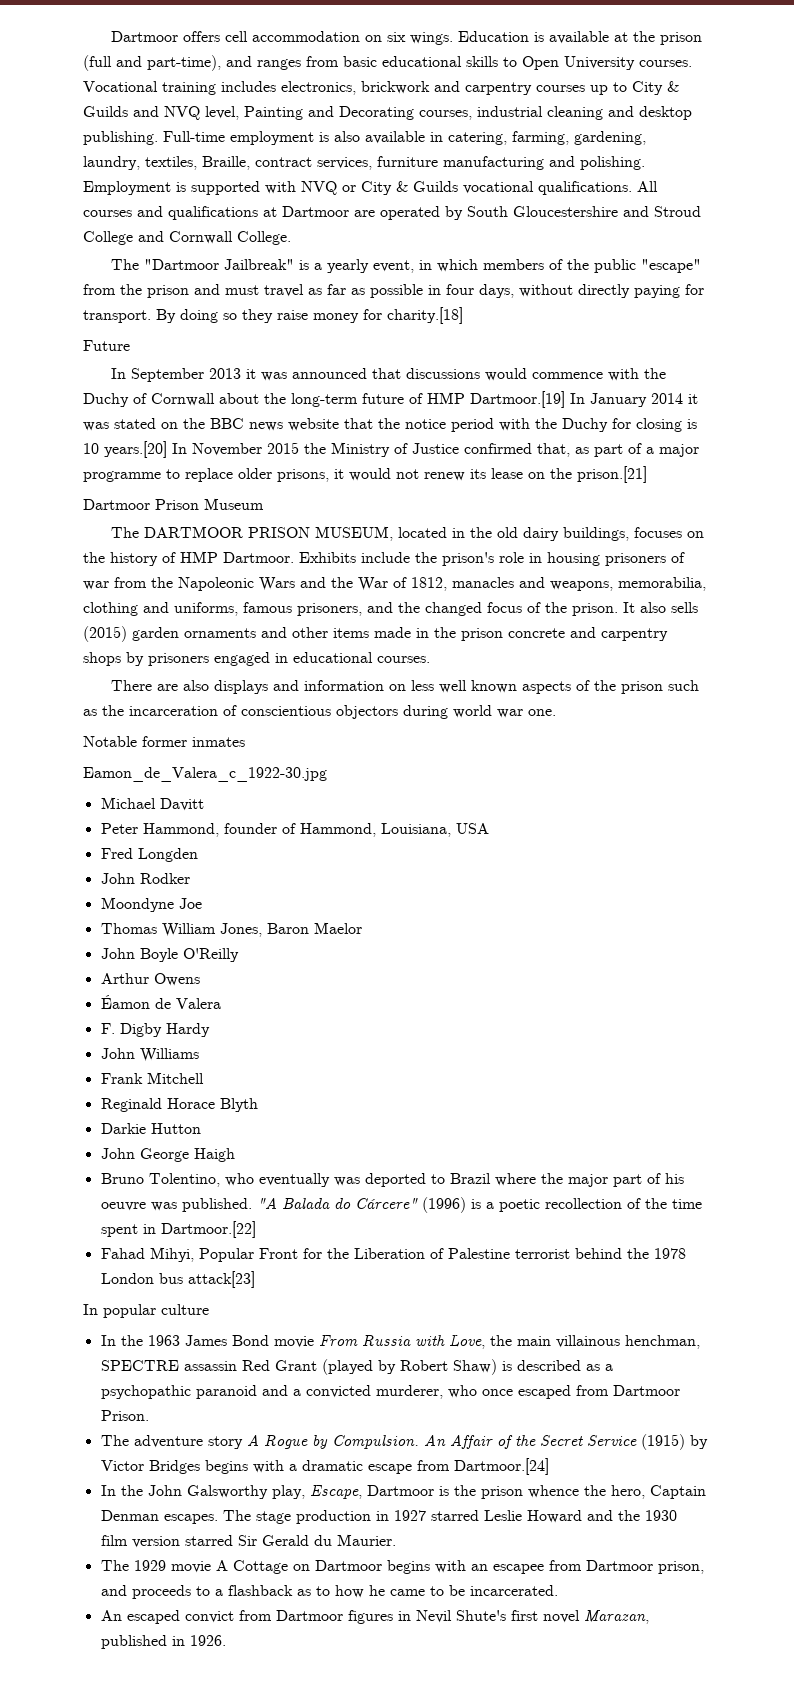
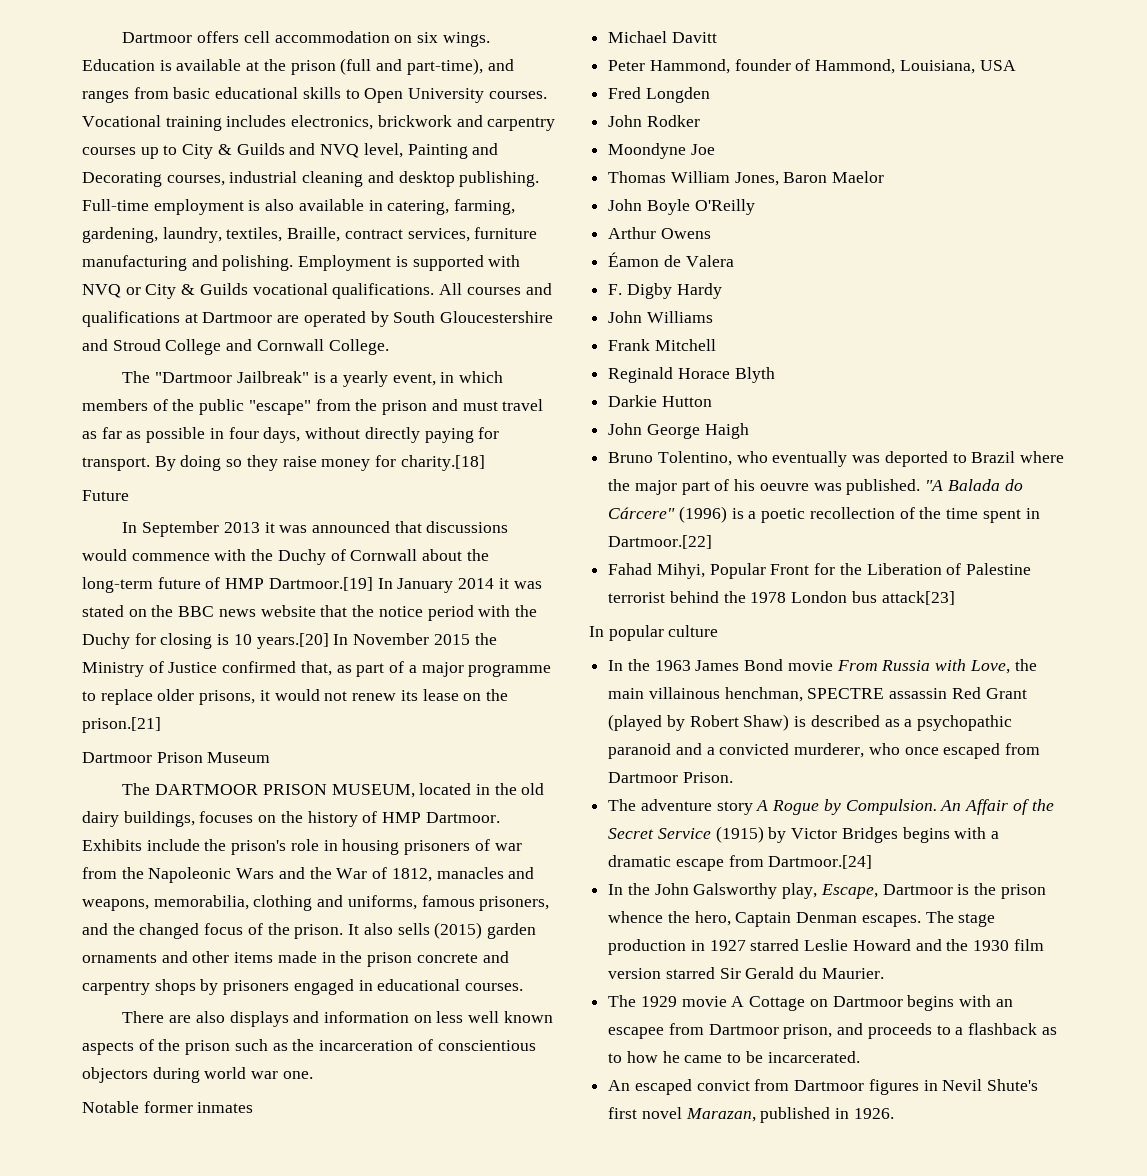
- Eamon_de_Valera_c_1922-30.jpg

